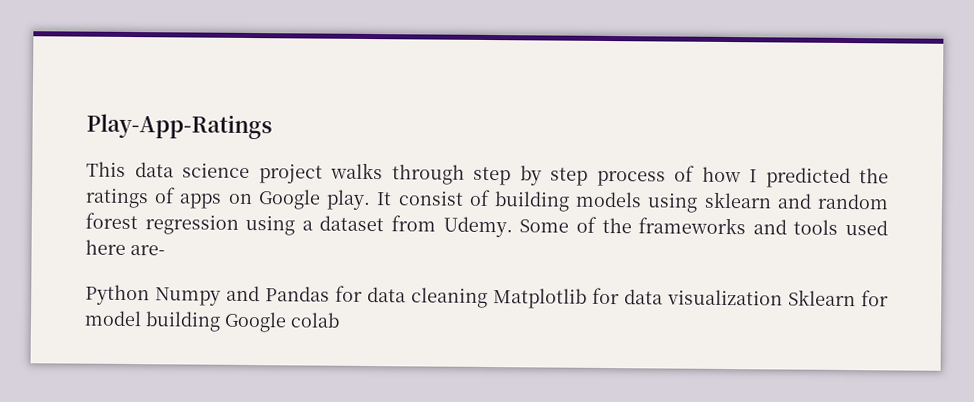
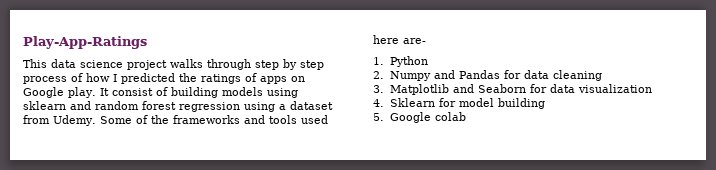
- Python Numpy and Pandas for data cleaning Matplotlib for data visualization Sklearn for model building Google colab
+ 1. Python
+ 2. Numpy and Pandas for data cleaning
+ 3. Matplotlib and Seaborn for data visualization
+ 4. Sklearn for model building
+ 5. Google colab

